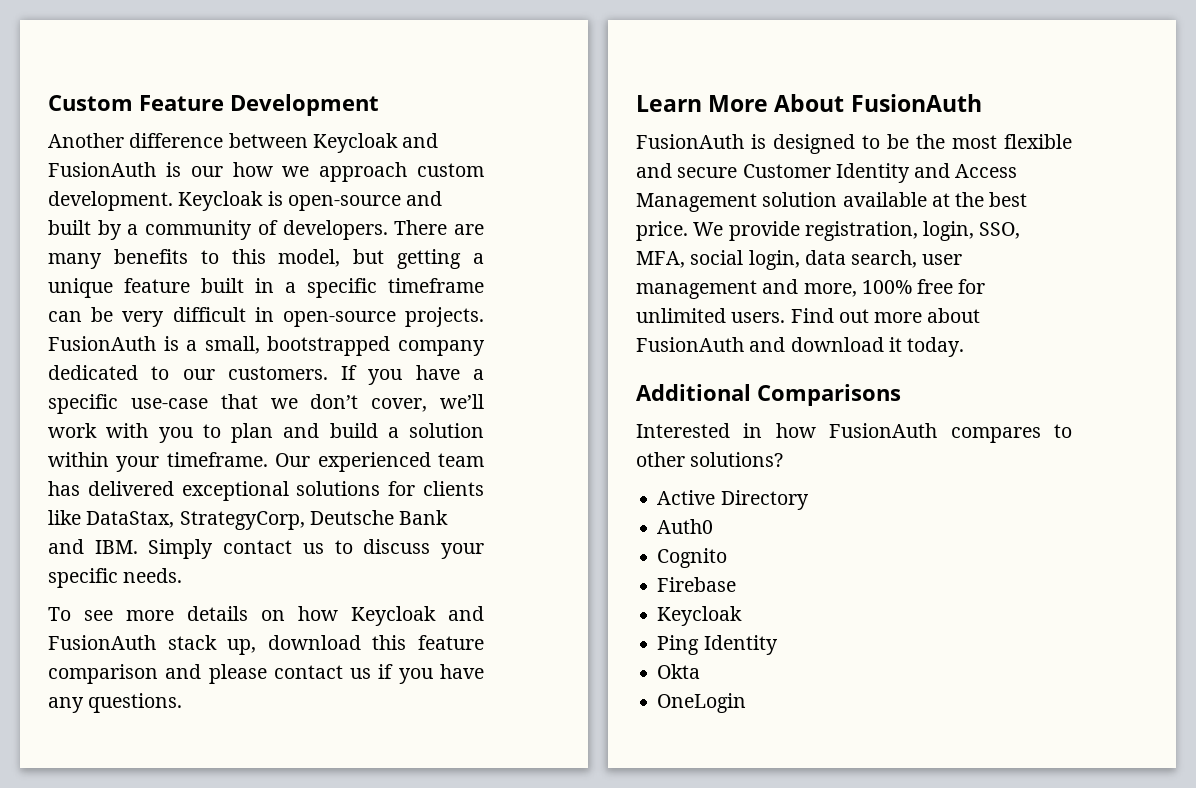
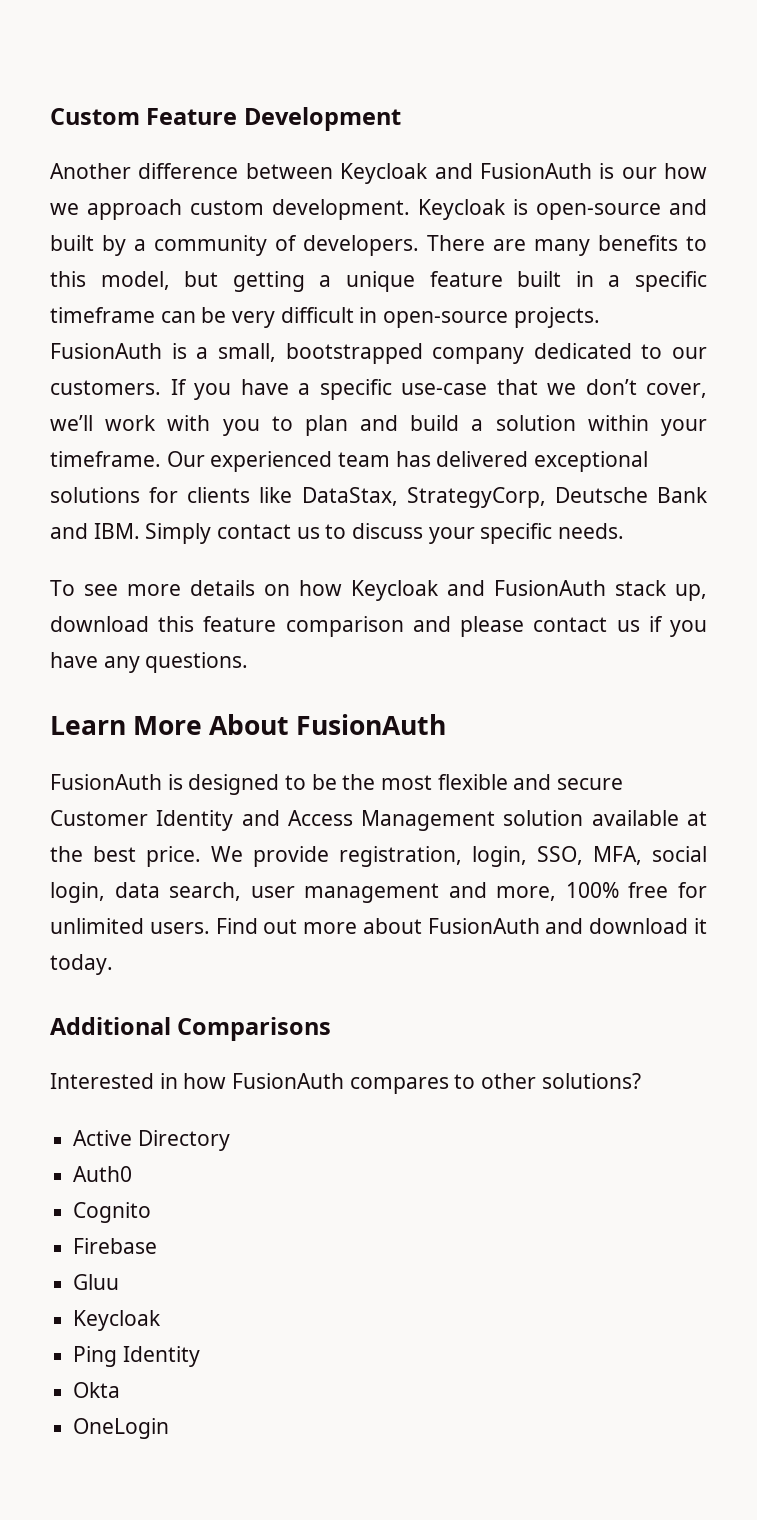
+ Gluu

